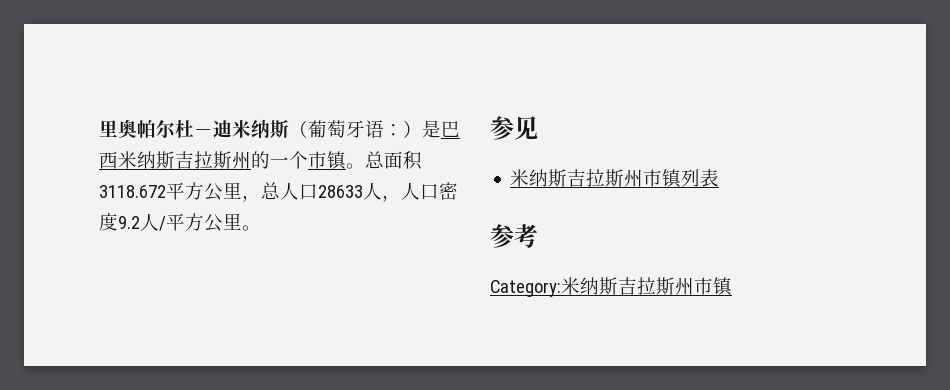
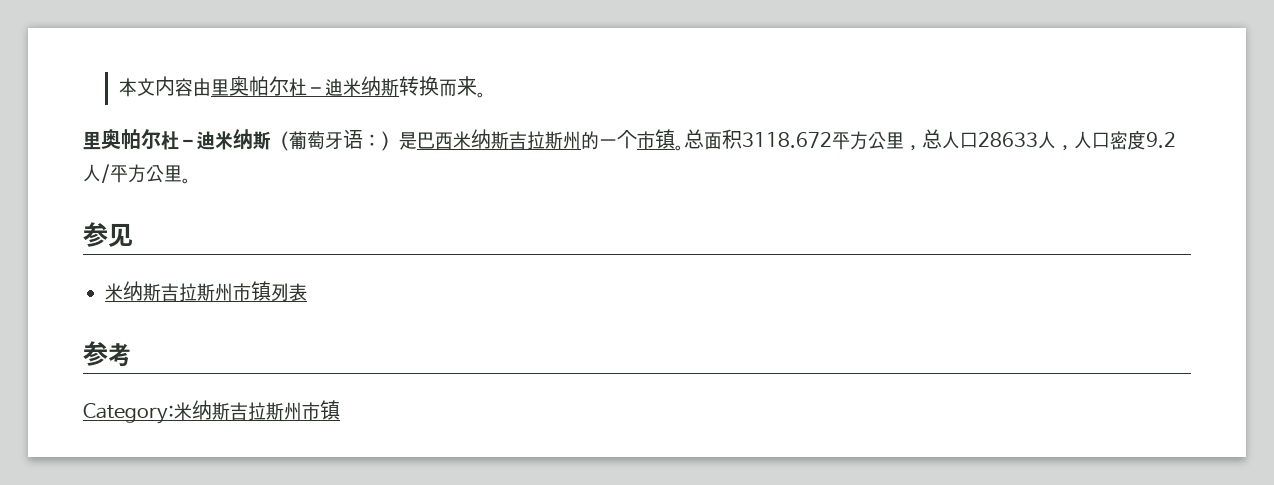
+ 本文内容由里奥帕尔杜－迪米纳斯转换而来。

